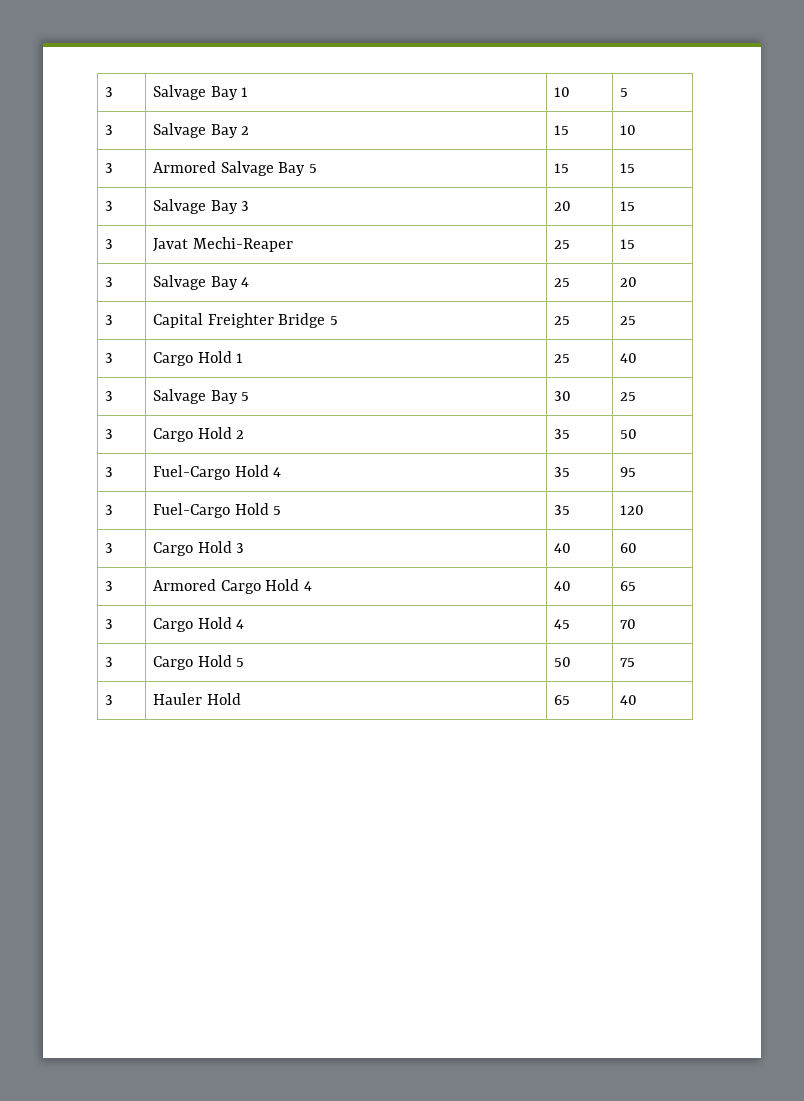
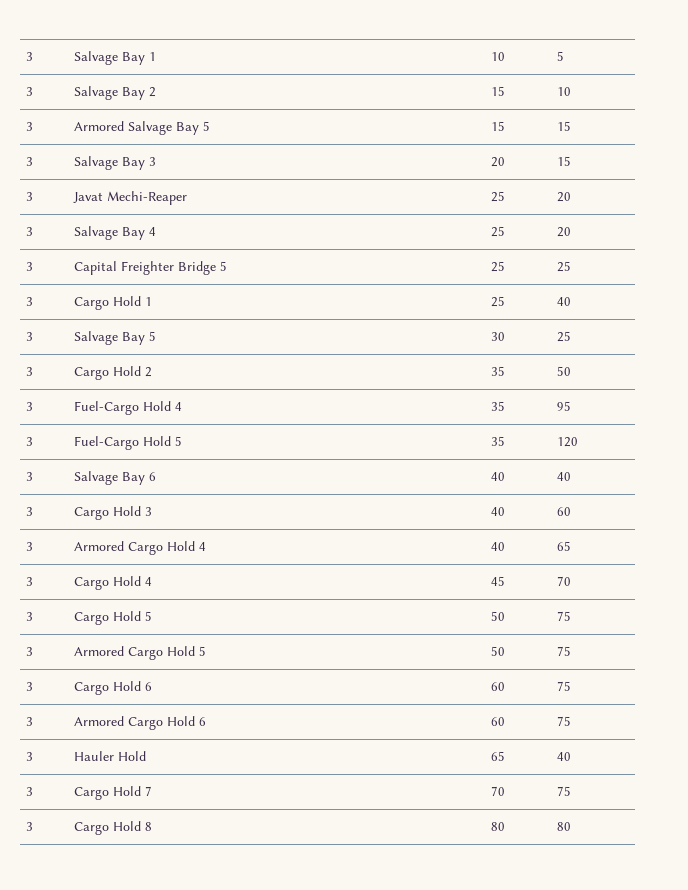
- 3 | Javat Mechi-Reaper | 25 | 15
+ 3 | Javat Mechi-Reaper | 25 | 20
+ 3 | Salvage Bay 6 | 40 | 40
+ 3 | Armored Cargo Hold 5 | 50 | 75
+ 3 | Cargo Hold 6 | 60 | 75
+ 3 | Armored Cargo Hold 6 | 60 | 75
+ 3 | Cargo Hold 7 | 70 | 75
+ 3 | Cargo Hold 8 | 80 | 80

